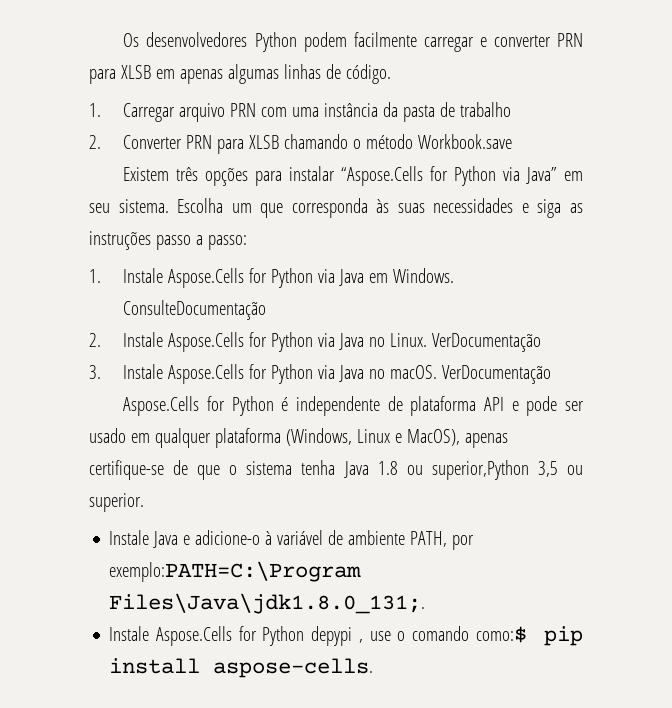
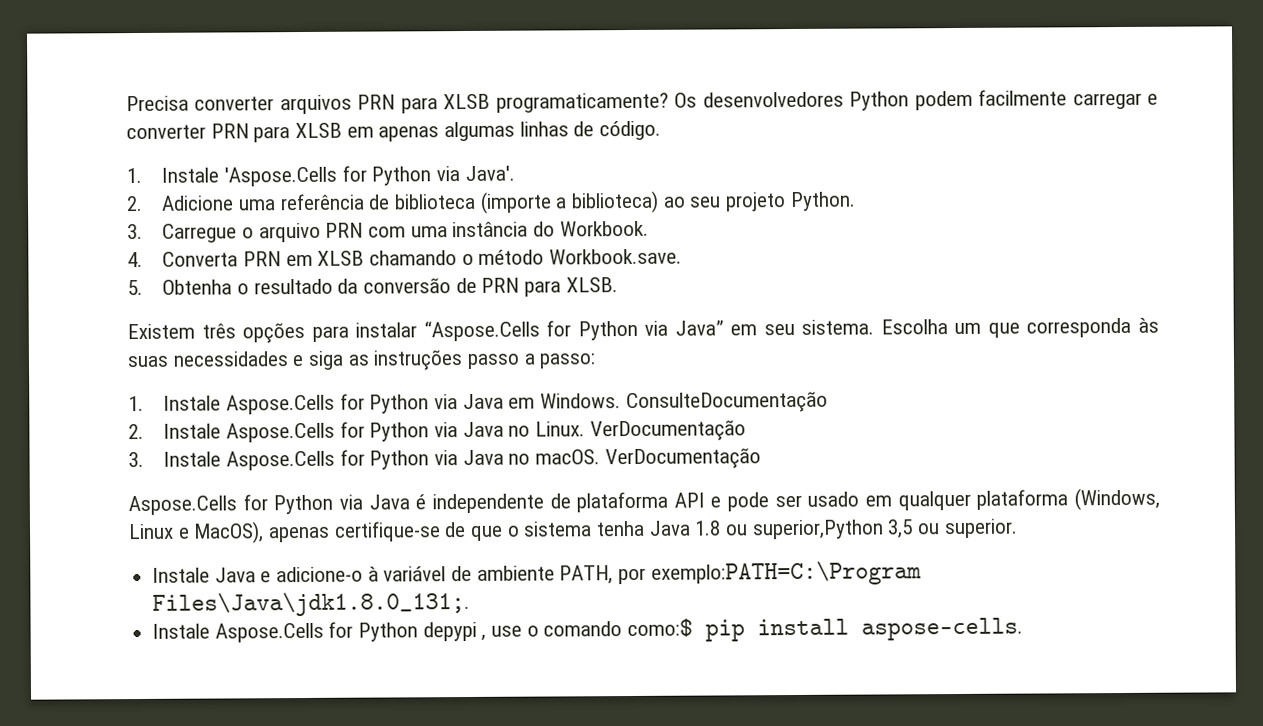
+ Precisa converter arquivos PRN para XLSB programaticamente?
- 1. Carregar arquivo PRN com uma instância da pasta de trabalho
- 2. Converter PRN para XLSB chamando o método Workbook.save
+ 1. Instale 'Aspose.Cells for Python via Java'.
+ 2. Adicione uma referência de biblioteca (importe a biblioteca) ao seu projeto Python.
+ 3. Carregue o arquivo PRN com uma instância do Workbook.
+ 4. Converta PRN em XLSB chamando o método Workbook.save.
+ 5. Obtenha o resultado da conversão de PRN para XLSB.
- Aspose.Cells for Python é independente de plataforma API e pode ser usado em qualquer plataforma (Windows, Linux e MacOS), apenas certifique-se de que o sistema tenha Java 1.8 ou superior,Python 3,5 ou superior.
+ Aspose.Cells for Python via Java é independente de plataforma API e pode ser usado em qualquer plataforma (Windows, Linux e MacOS), apenas certifique-se de que o sistema tenha Java 1.8 ou superior,Python 3,5 ou superior.

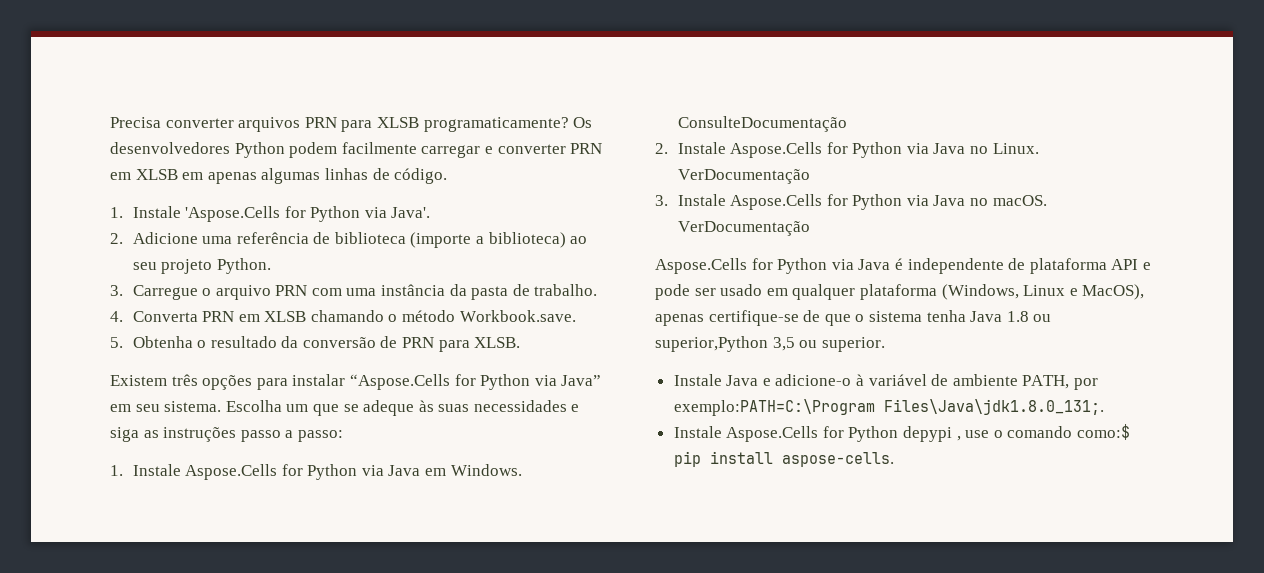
- Os desenvolvedores Python podem facilmente carregar e converter PRN para XLSB em apenas algumas linhas de código.
+ Os desenvolvedores Python podem facilmente carregar e converter PRN em XLSB em apenas algumas linhas de código.
- 3. Carregue o arquivo PRN com uma instância do Workbook.
+ 3. Carregue o arquivo PRN com uma instância da pasta de trabalho.
- Escolha um que corresponda às suas necessidades e siga as instruções passo a passo:
+ Escolha um que se adeque às suas necessidades e siga as instruções passo a passo:

